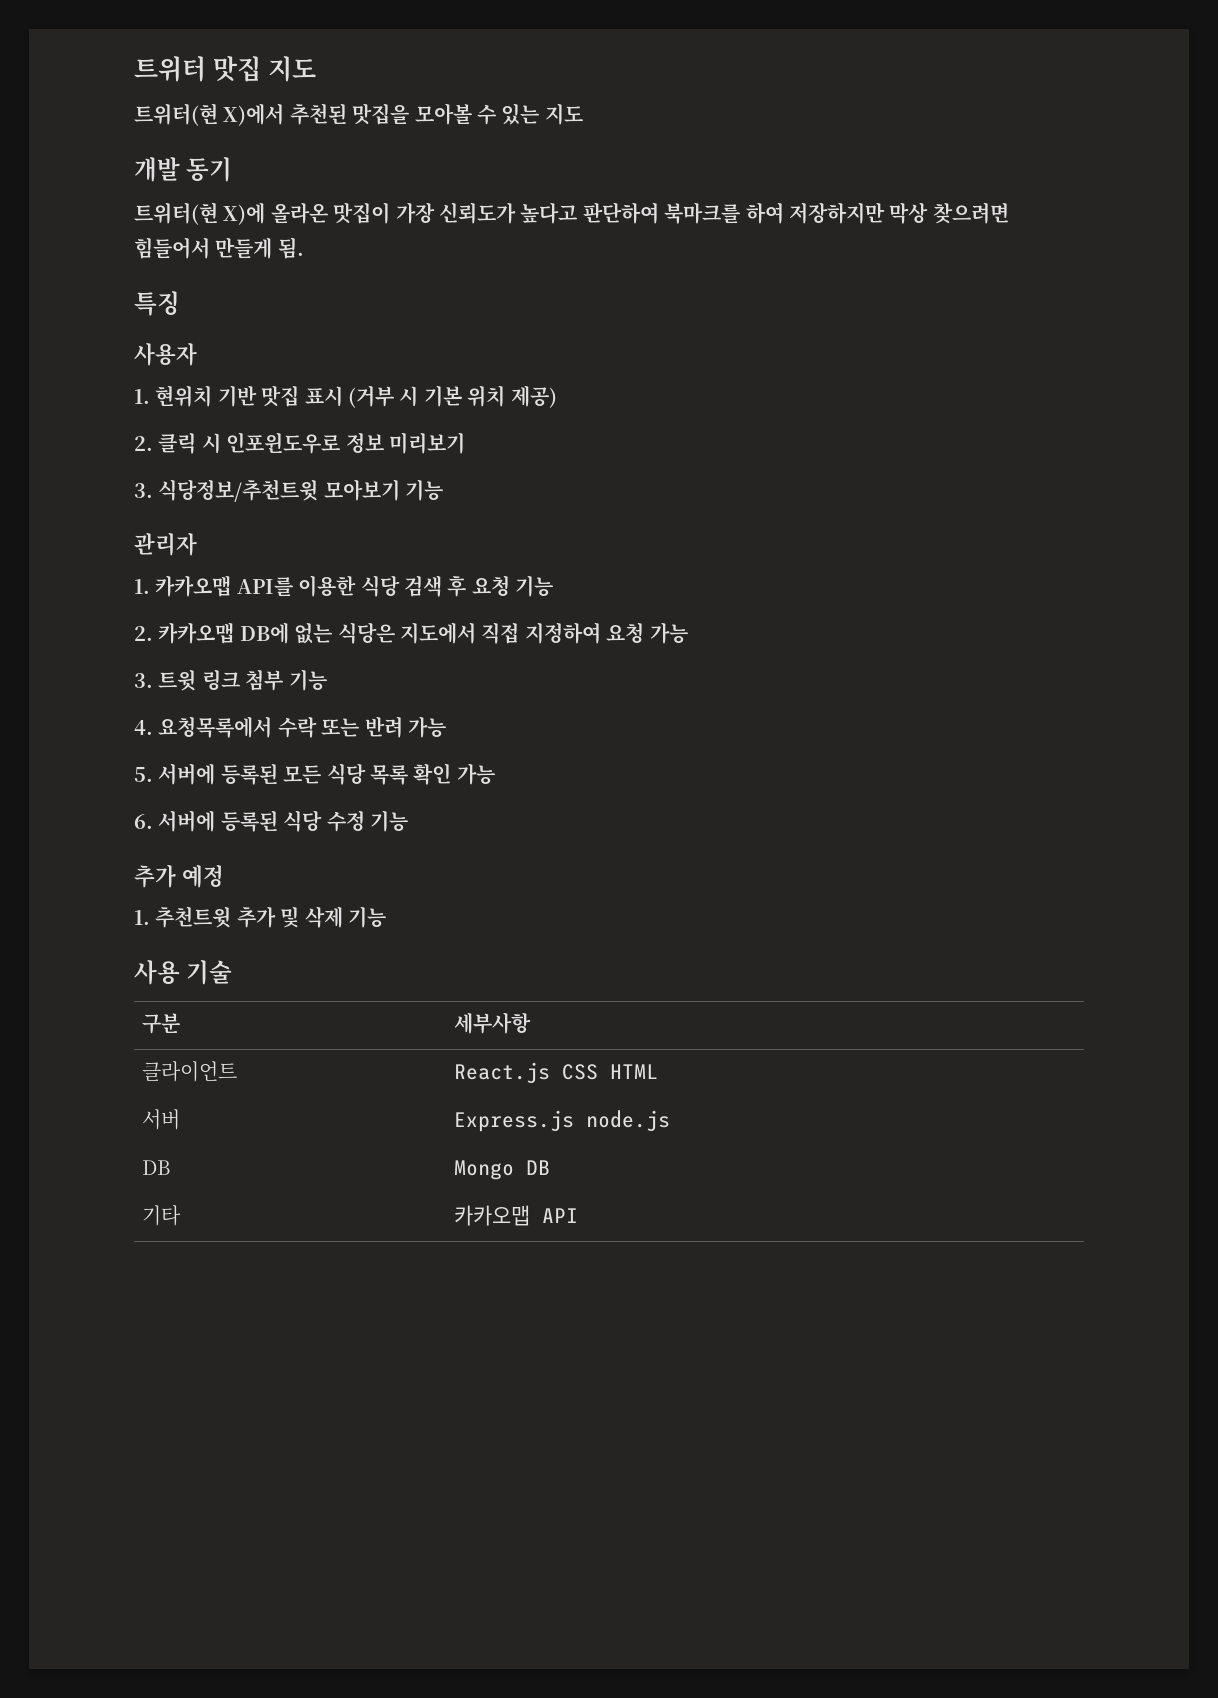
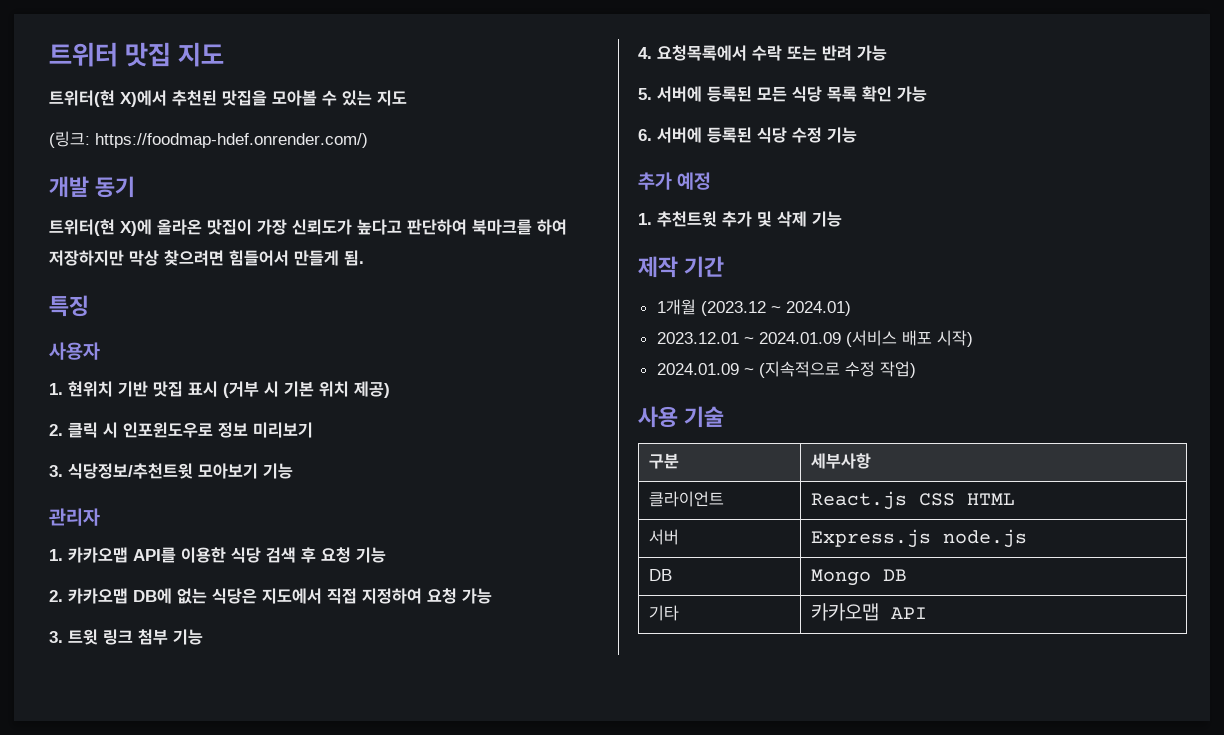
+ (링크: https://foodmap-hdef.onrender.com/)
+ 제작 기간
+ 1개월 (2023.12 ~ 2024.01)
+ 2023.12.01 ~ 2024.01.09 (서비스 배포 시작)
+ 2024.01.09 ~ (지속적으로 수정 작업)

